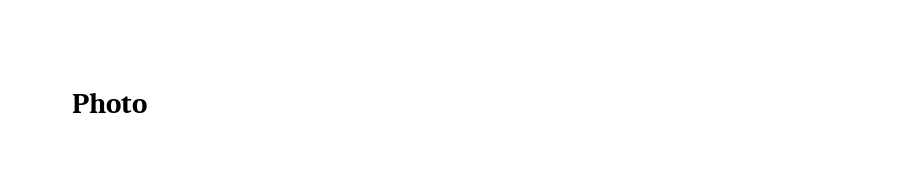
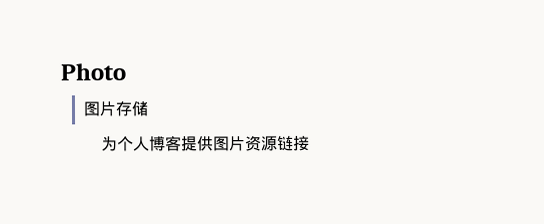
+ 图片存储
+ 为个人博客提供图片资源链接

